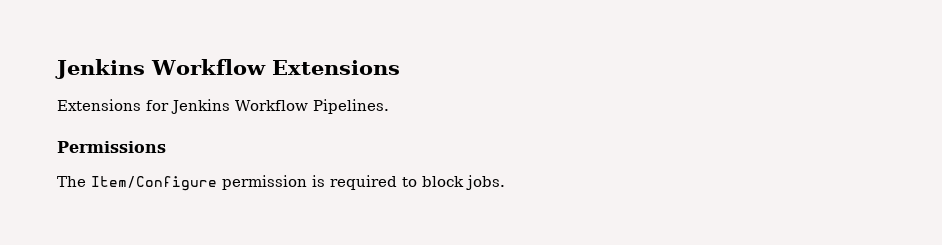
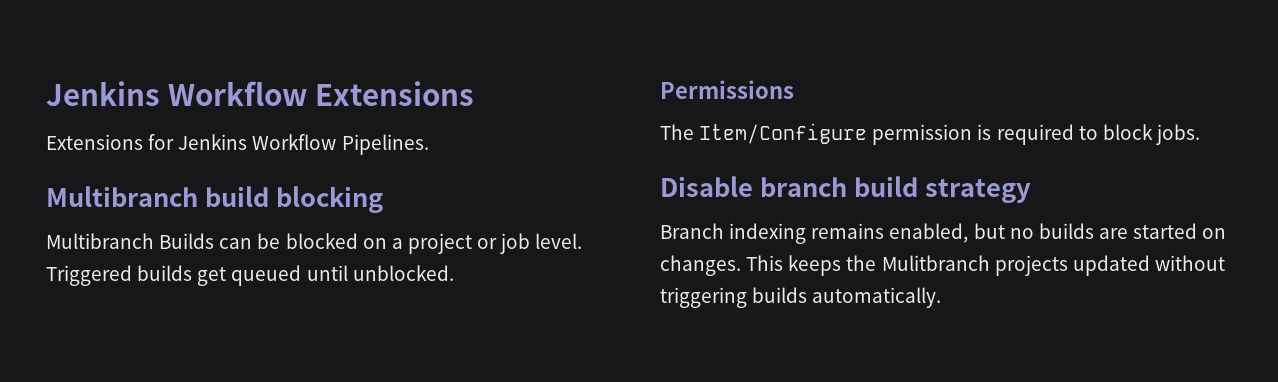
+ Multibranch build blocking
+ Multibranch Builds can be blocked on a project or job level. Triggered builds get queued until unblocked.
+ Disable branch build strategy
+ Branch indexing remains enabled, but no builds are started on changes. This keeps the Mulitbranch projects updated without triggering builds automatically.

